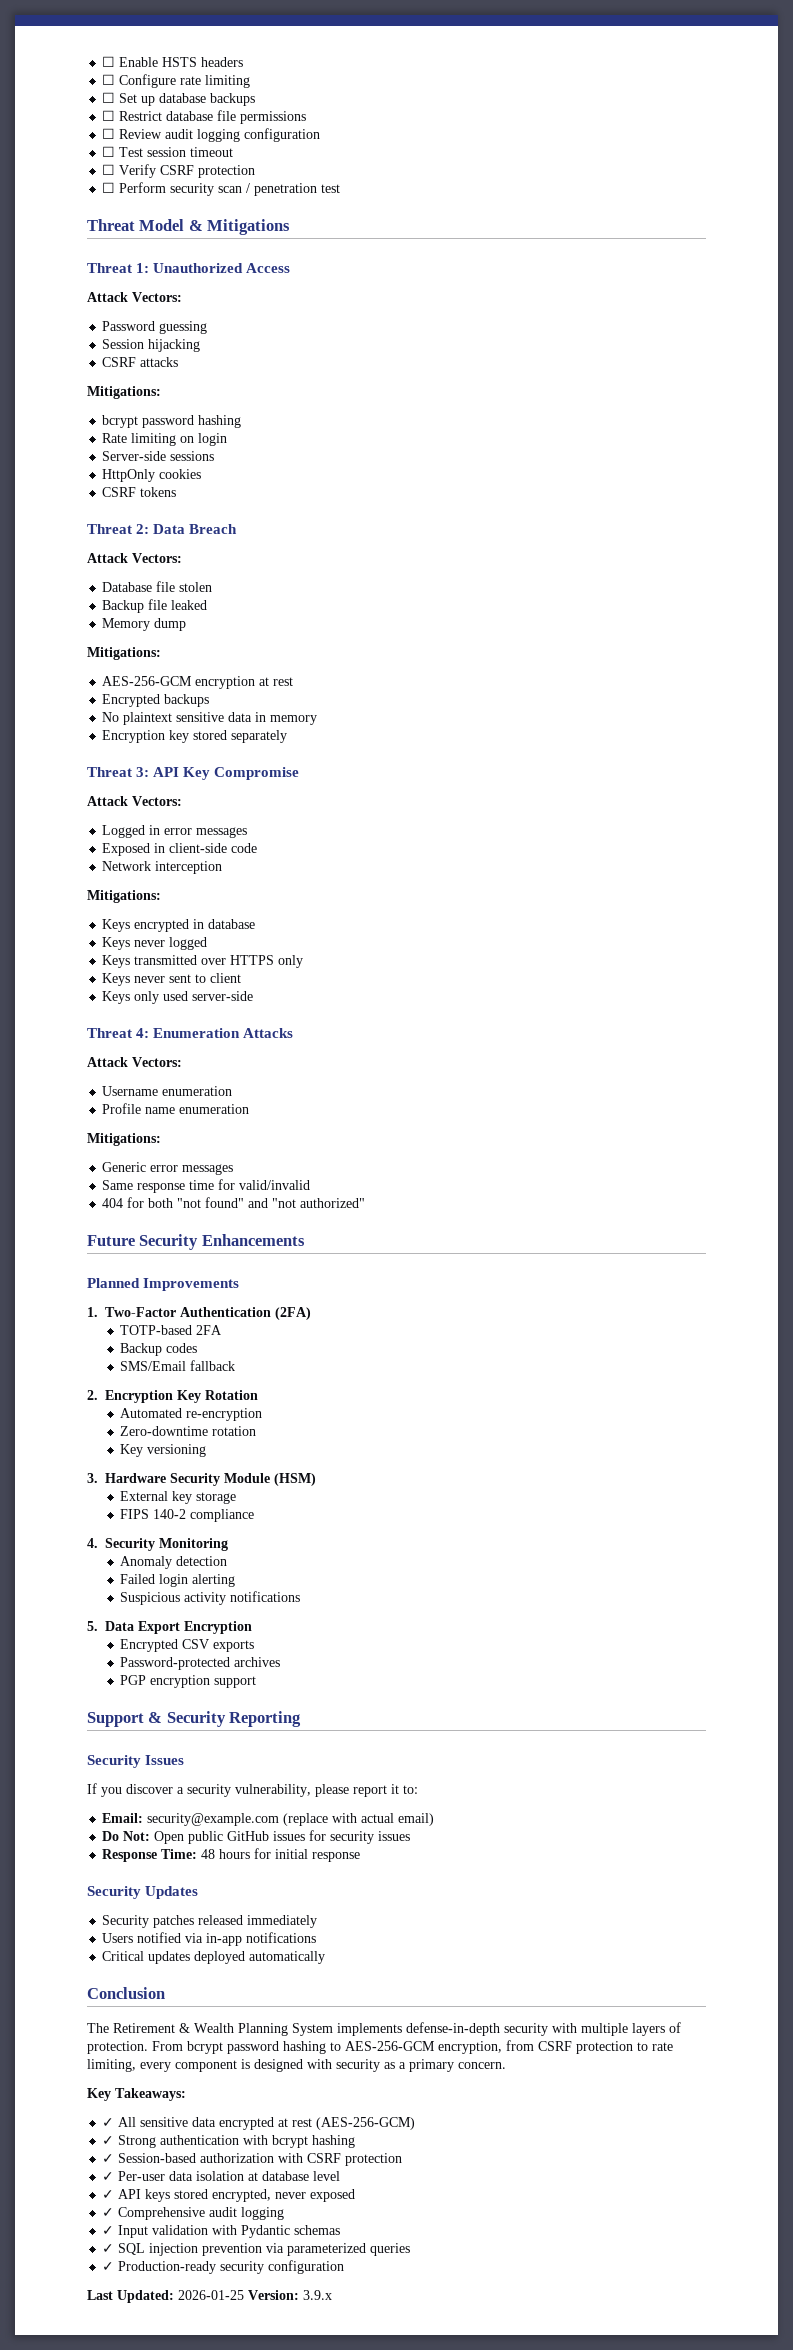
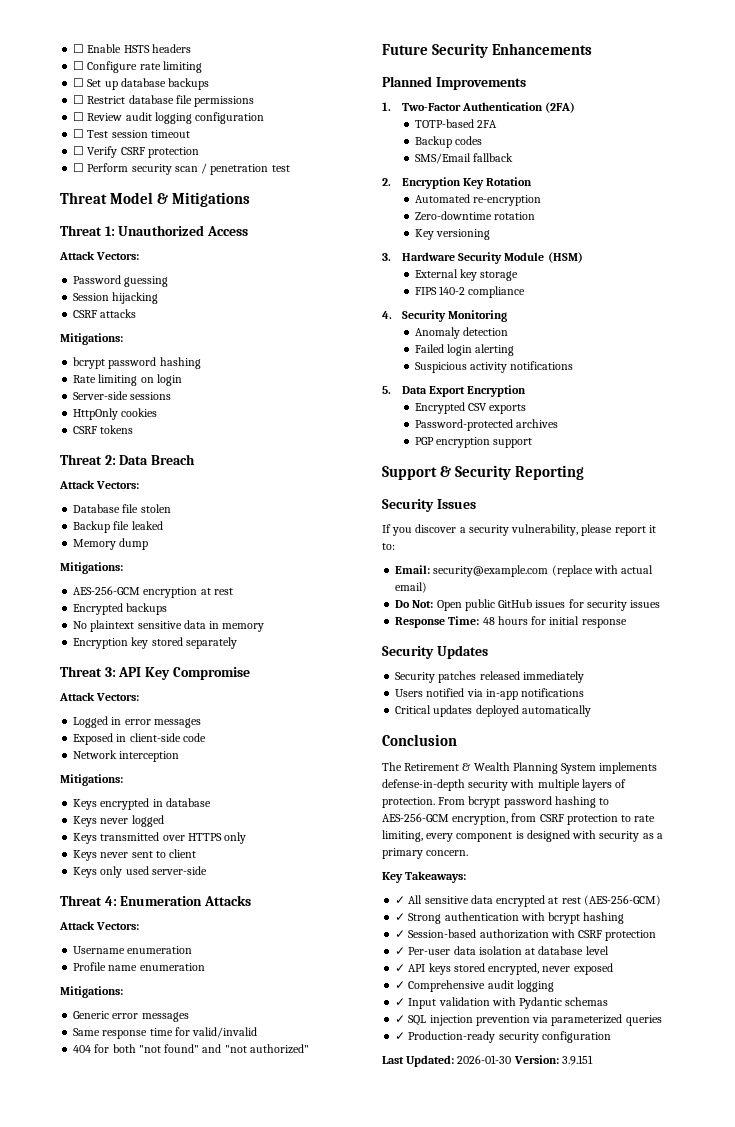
- Last Updated: 2026-01-25 Version: 3.9.x
+ Last Updated: 2026-01-30 Version: 3.9.151

